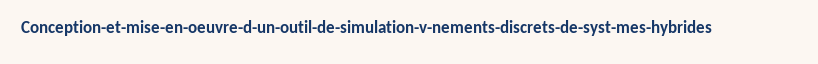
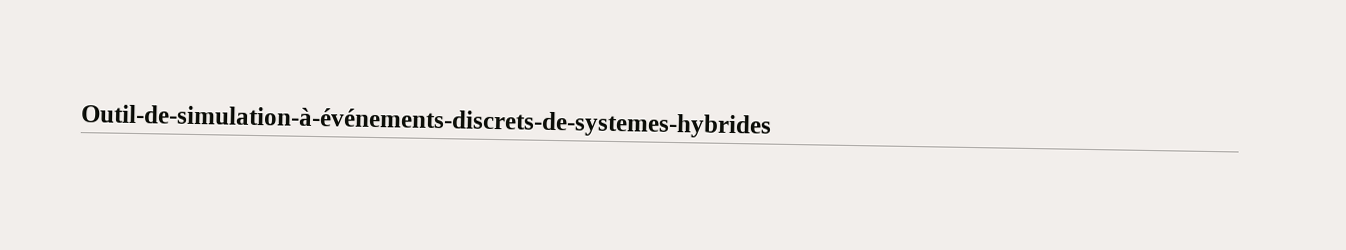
- Conception-et-mise-en-oeuvre-d-un-outil-de-simulation-v-nements-discrets-de-syst-mes-hybrides
+ Outil-de-simulation-à-événements-discrets-de-systemes-hybrides

